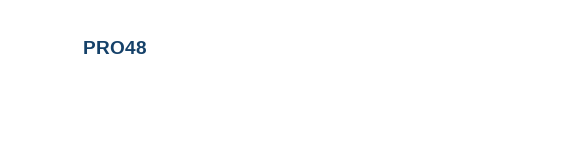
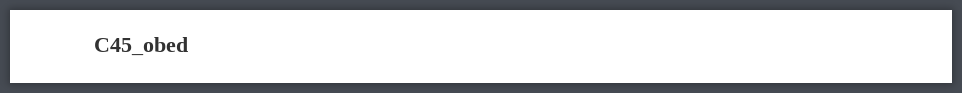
- PRO48
+ C45_obed

